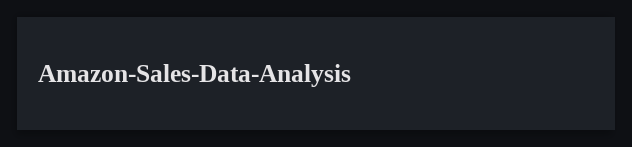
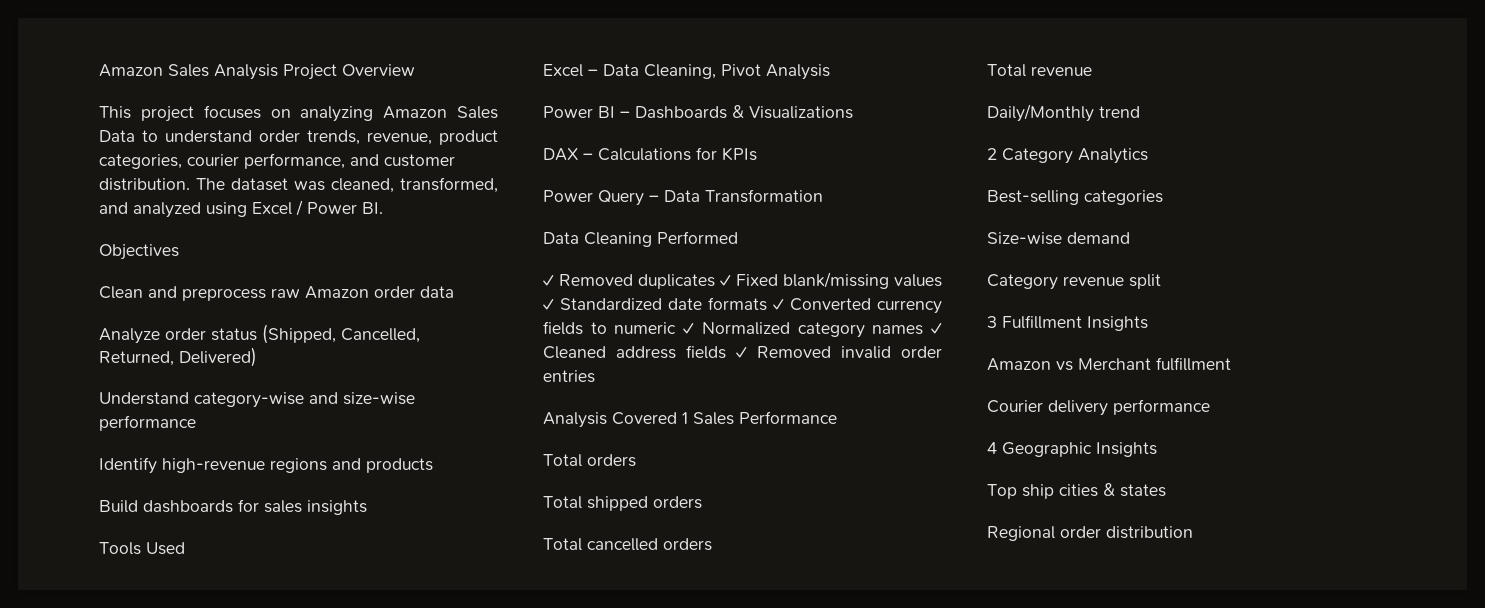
- Amazon-Sales-Data-Analysis
+ Amazon Sales Analysis Project Overview
+ This project focuses on analyzing Amazon Sales Data to understand order trends, revenue, product categories, courier performance, and customer distribution. The dataset was cleaned, transformed, and analyzed using Excel / Power BI.
+ Objectives
+ Clean and preprocess raw Amazon order data
+ Analyze order status (Shipped, Cancelled, Returned, Delivered)
+ Understand category-wise and size-wise performance
+ Identify high-revenue regions and products
+ Build dashboards for sales insights
+ Tools Used
+ Excel – Data Cleaning, Pivot Analysis
+ Power BI – Dashboards & Visualizations
+ DAX – Calculations for KPIs
+ Power Query – Data Transformation
+ Data Cleaning Performed
+ ✓ Removed duplicates ✓ Fixed blank/missing values ✓ Standardized date formats ✓ Converted currency fields to numeric ✓ Normalized category names ✓ Cleaned address fields ✓ Removed invalid order entries
+ Analysis Covered 1 Sales Performance
+ Total orders
+ Total shipped orders
+ Total cancelled orders
+ Total revenue
+ Daily/Monthly trend
+ 2 Category Analytics
+ Best-selling categories
+ Size-wise demand
+ Category revenue split
+ 3 Fulfillment Insights
+ Amazon vs Merchant fulfillment
+ Courier delivery performance
+ 4 Geographic Insights
+ Top ship cities & states
+ Regional order distribution

